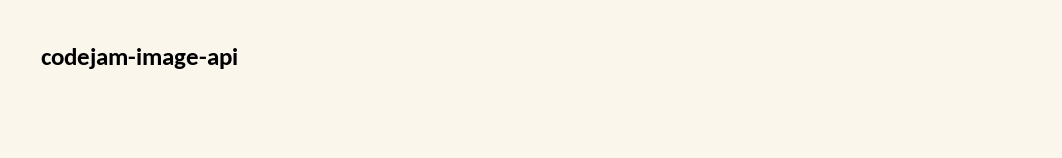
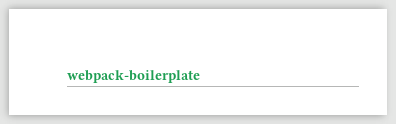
- codejam-image-api
+ webpack-boilerplate

